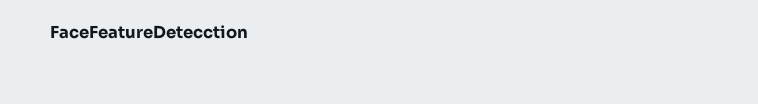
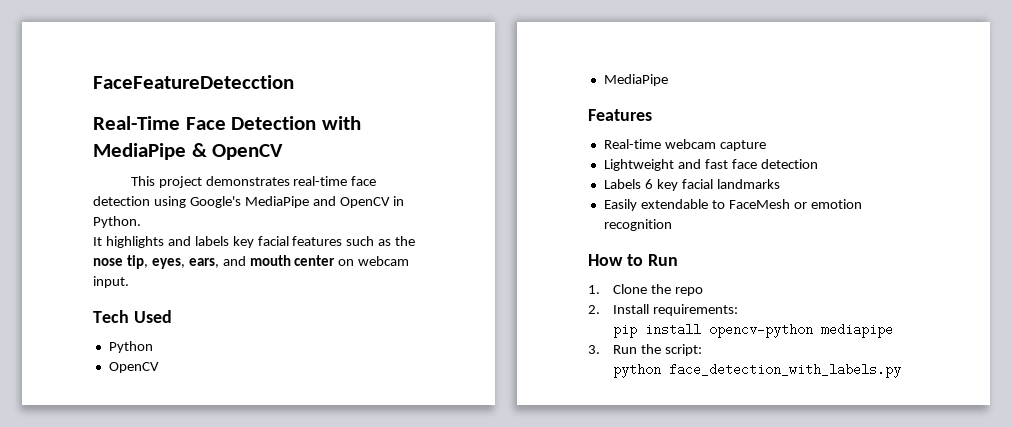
+ Real-Time Face Detection with MediaPipe & OpenCV
+ This project demonstrates real-time face detection using Google's MediaPipe and OpenCV in Python.
+ It highlights and labels key facial features such as the nose tip, eyes, ears, and mouth center on webcam input.
+ Tech Used
+ Python
+ OpenCV
+ MediaPipe
+ Features
+ Real-time webcam capture
+ Lightweight and fast face detection
+ Labels 6 key facial landmarks
+ Easily extendable to FaceMesh or emotion recognition
+ How to Run
+ 1. Clone the repo
+ 2. Install requirements:
+ pip install opencv-python mediapipe
+ 3. Run the script:
+ python face_detection_with_labels.py

